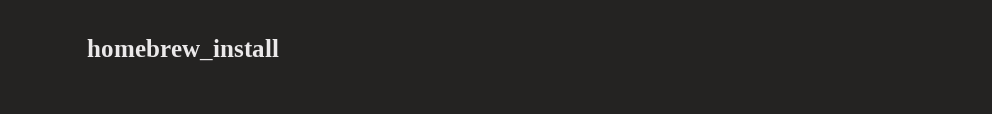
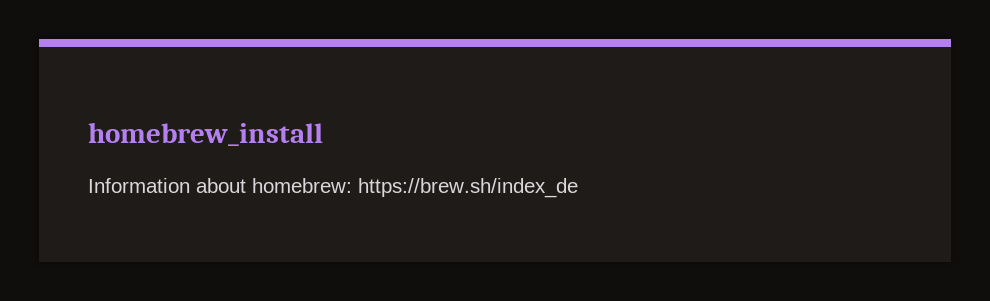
+ Information about homebrew: https://brew.sh/index_de

